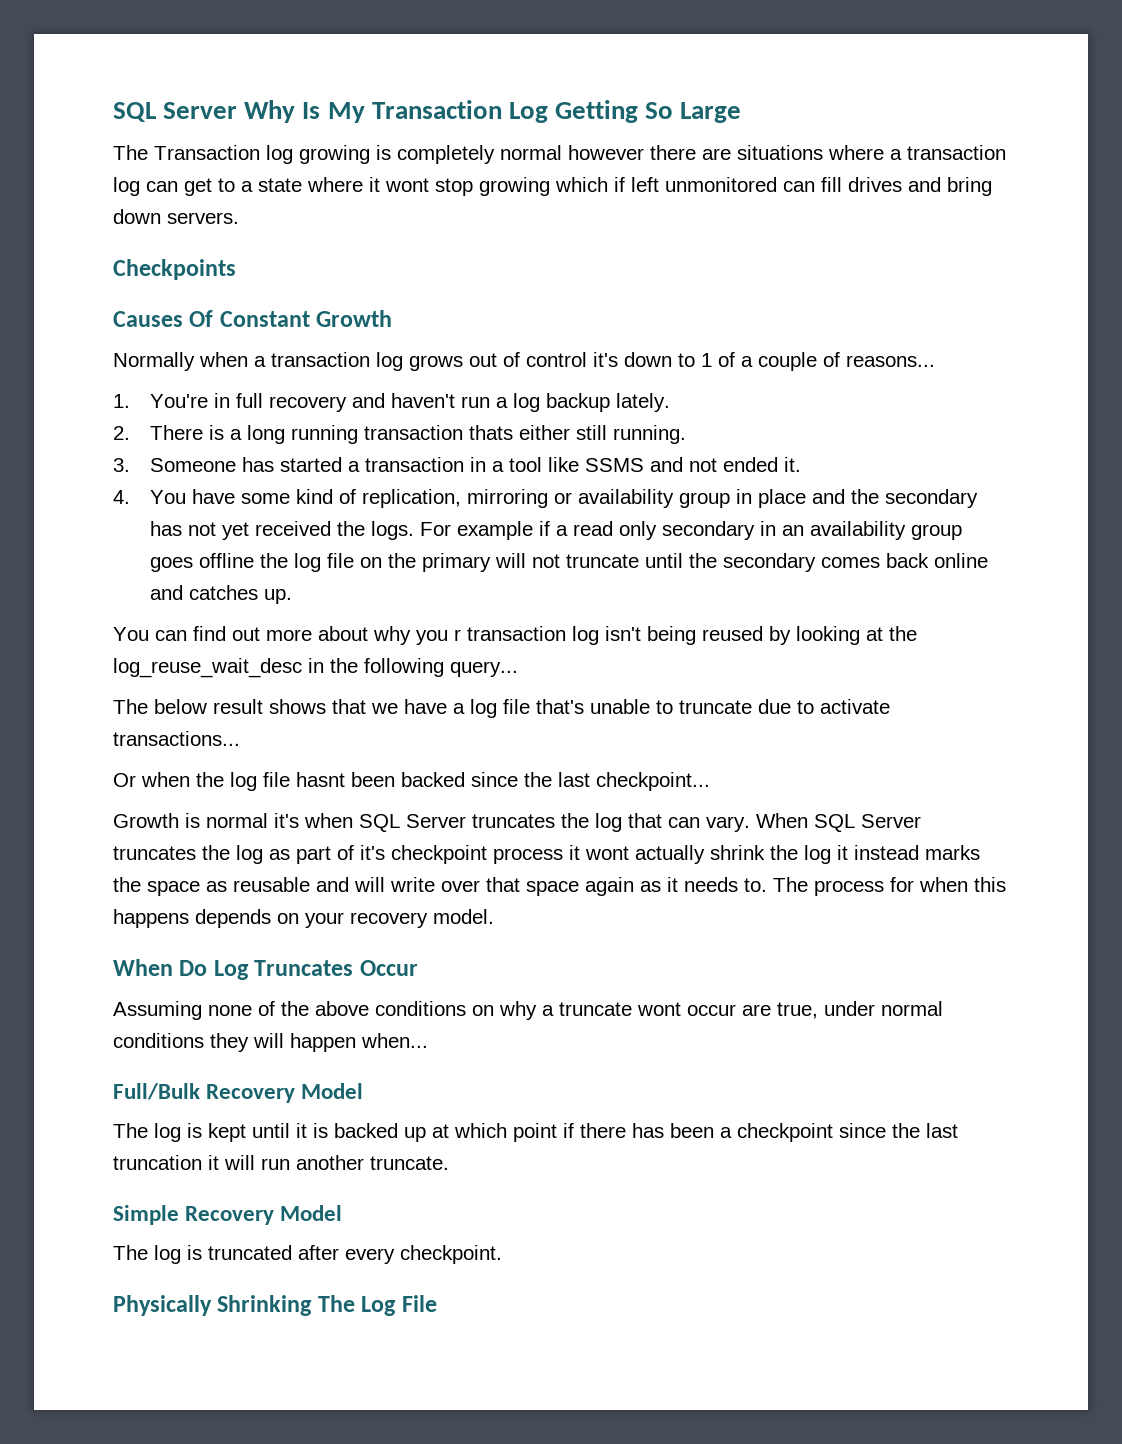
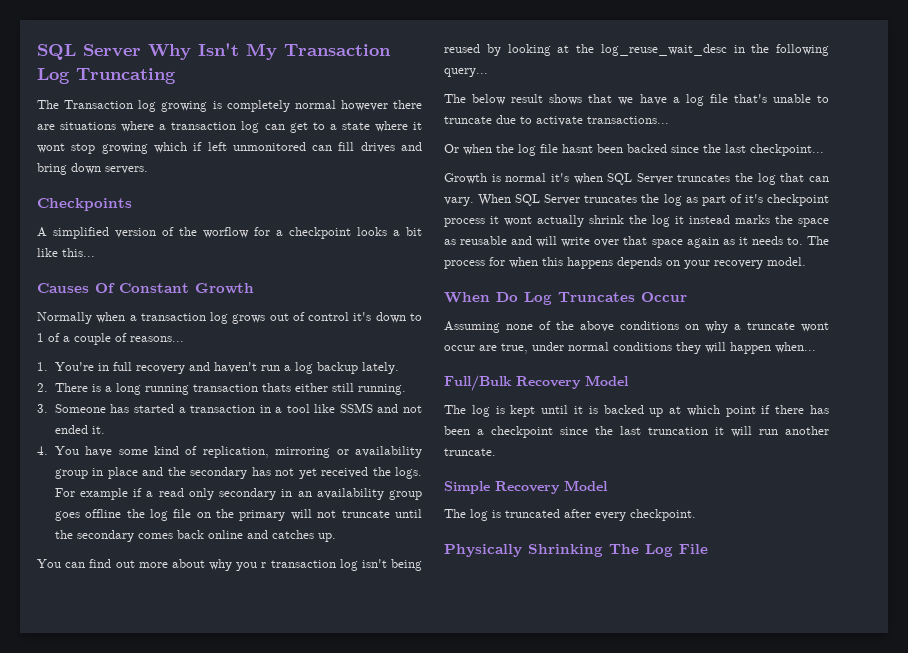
- SQL Server Why Is My Transaction Log Getting So Large
+ SQL Server Why Isn't My Transaction Log Truncating
+ A simplified version of the worflow for a checkpoint looks a bit like this...

